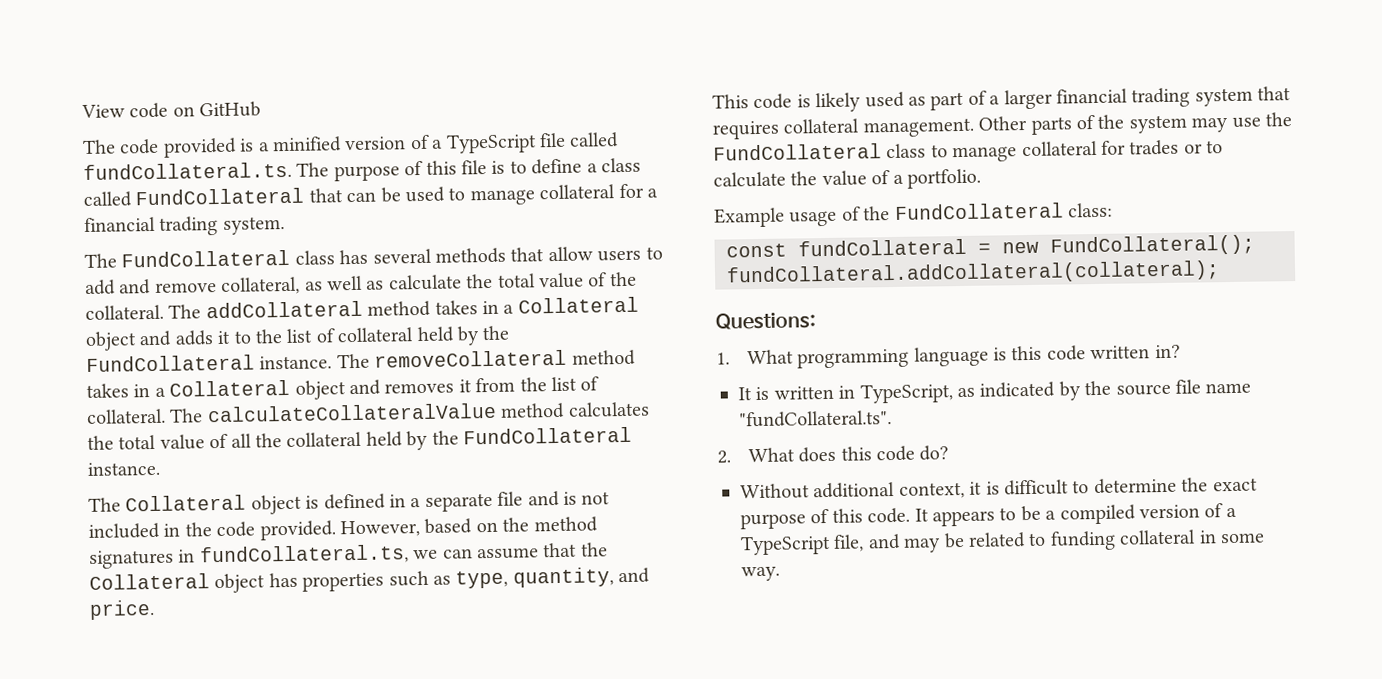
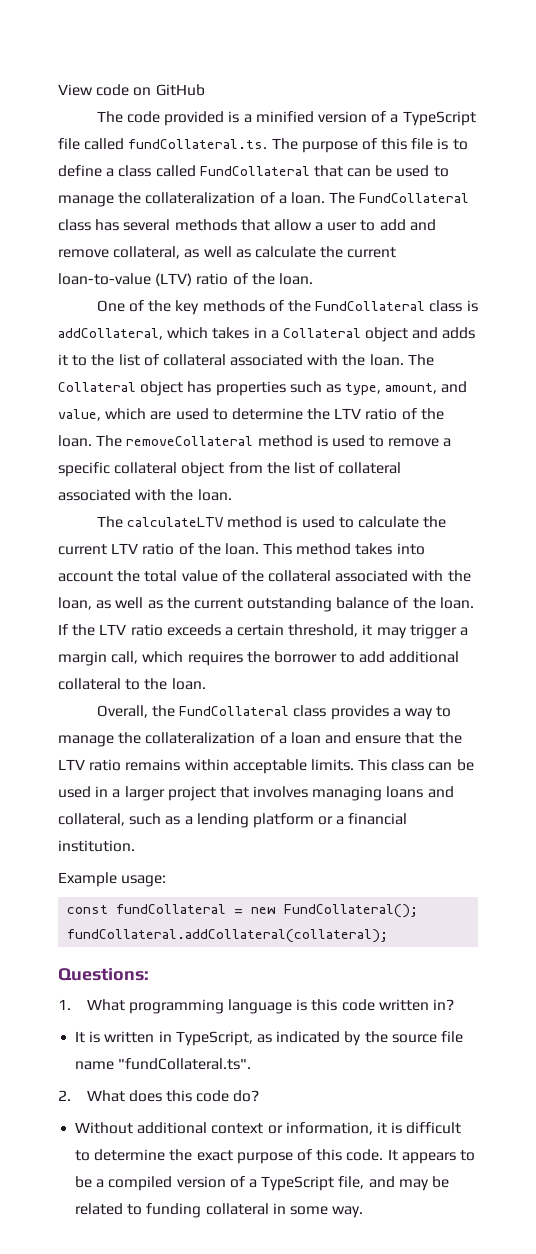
- The code provided is a minified version of a TypeScript file called fundCollateral.ts. The purpose of this file is to define a class called FundCollateral that can be used to manage collateral for a financial trading system.
- The FundCollateral class has several methods that allow users to add and remove collateral, as well as calculate the total value of the collateral. The addCollateral method takes in a Collateral object and adds it to the list of collateral held by the FundCollateral instance. The removeCollateral method takes in a Collateral object and removes it from the list of collateral. The calculateCollateralValue method calculates the total value of all the collateral held by the FundCollateral instance.
- The Collateral object is defined in a separate file and is not included in the code provided. However, based on the method signatures in fundCollateral.ts, we can assume that the Collateral object has properties such as type, quantity, and price.
- This code is likely used as part of a larger financial trading system that requires collateral management. Other parts of the system may use the FundCollateral class to manage collateral for trades or to calculate the value of a portfolio.
- Example usage of the FundCollateral class:
+ The code provided is a minified version of a TypeScript file called fundCollateral.ts. The purpose of this file is to define a class called FundCollateral that can be used to manage the collateralization of a loan. The FundCollateral class has several methods that allow a user to add and remove collateral, as well as calculate the current loan-to-value (LTV) ratio of the loan.
+ One of the key methods of the FundCollateral class is addCollateral, which takes in a Collateral object and adds it to the list of collateral associated with the loan. The Collateral object has properties such as type, amount, and value, which are used to determine the LTV ratio of the loan. The removeCollateral method is used to remove a specific collateral object from the list of collateral associated with the loan.
+ The calculateLTV method is used to calculate the current LTV ratio of the loan. This method takes into account the total value of the collateral associated with the loan, as well as the current outstanding balance of the loan. If the LTV ratio exceeds a certain threshold, it may trigger a margin call, which requires the borrower to add additional collateral to the loan.
+ Overall, the FundCollateral class provides a way to manage the collateralization of a loan and ensure that the LTV ratio remains within acceptable limits. This class can be used in a larger project that involves managing loans and collateral, such as a lending platform or a financial institution.
+ Example usage:
- Without additional context, it is difficult to determine the exact purpose of this code.
+ Without additional context or information, it is difficult to determine the exact purpose of this code.

